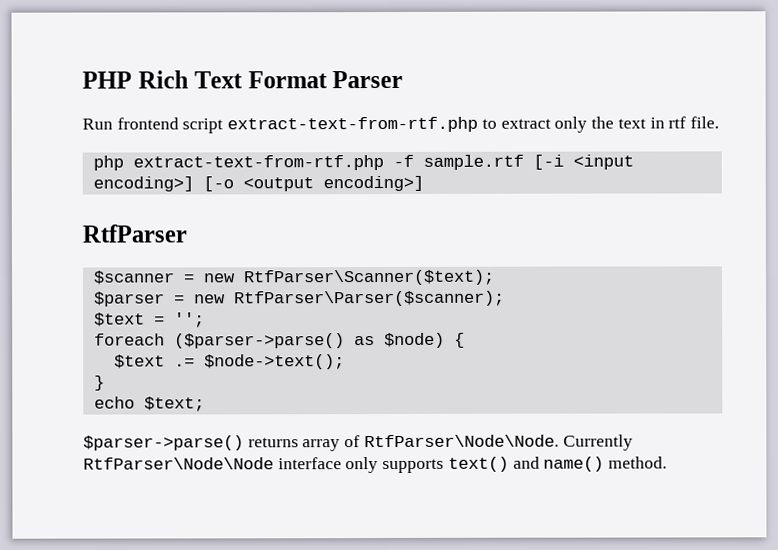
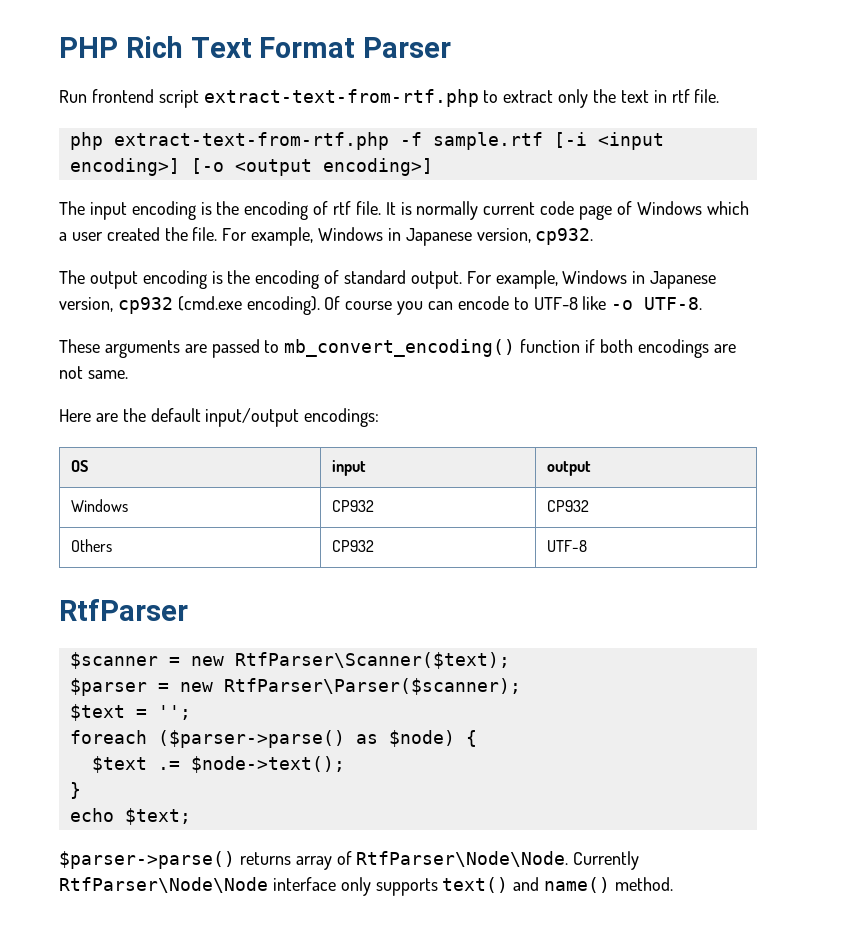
+ The input encoding is the encoding of rtf file. It is normally current code page of Windows which a user created the file. For example, Windows in Japanese version, cp932.
+ The output encoding is the encoding of standard output. For example, Windows in Japanese version, cp932 (cmd.exe encoding). Of course you can encode to UTF-8 like -o UTF-8.
+ These arguments are passed to mb_convert_encoding() function if both encodings are not same.
+ Here are the default input/output encodings:
+ OS | input | output
+ Windows | CP932 | CP932
+ Others | CP932 | UTF-8

